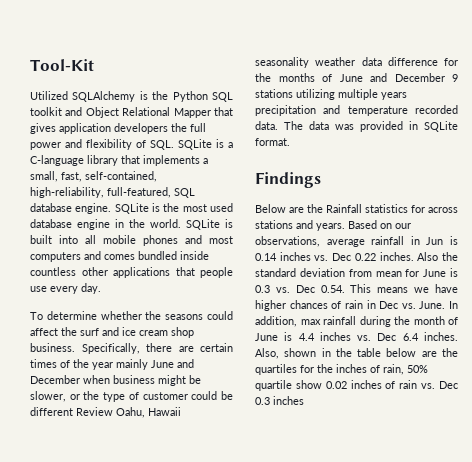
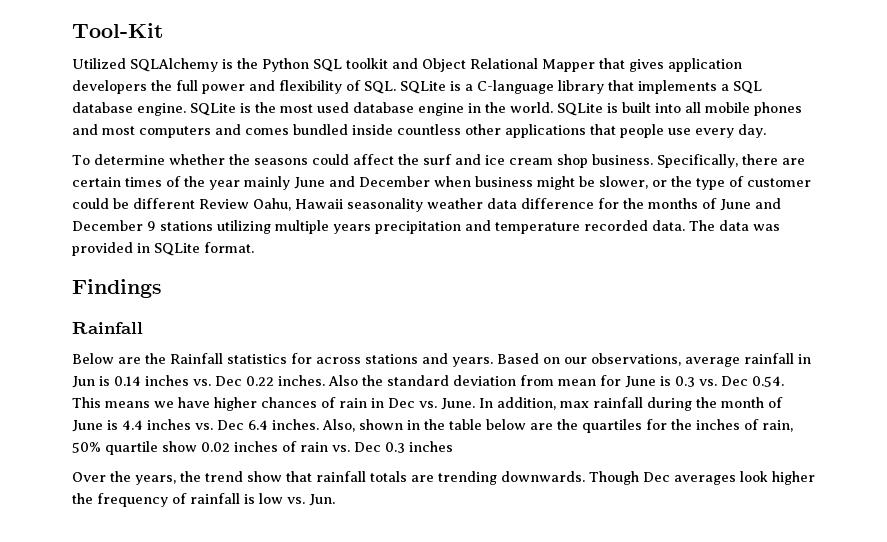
- Utilized SQLAlchemy is the Python SQL toolkit and Object Relational Mapper that gives application developers the full power and flexibility of SQL. SQLite is a C-language library that implements a small, fast, self-contained, high-reliability, full-featured, SQL database engine.
+ Utilized SQLAlchemy is the Python SQL toolkit and Object Relational Mapper that gives application developers the full power and flexibility of SQL. SQLite is a C-language library that implements a SQL database engine.
  Findings
+ Rainfall
+ Over the years, the trend show that rainfall totals are trending downwards. Though Dec averages look higher the frequency of rainfall is low vs. Jun.

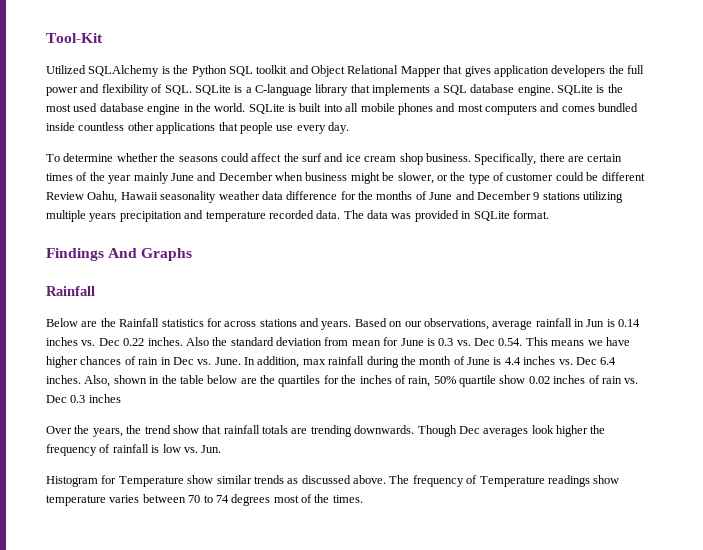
- Findings
+ Findings And Graphs
+ Histogram for Temperature show similar trends as discussed above. The frequency of Temperature readings show temperature varies between 70 to 74 degrees most of the times.

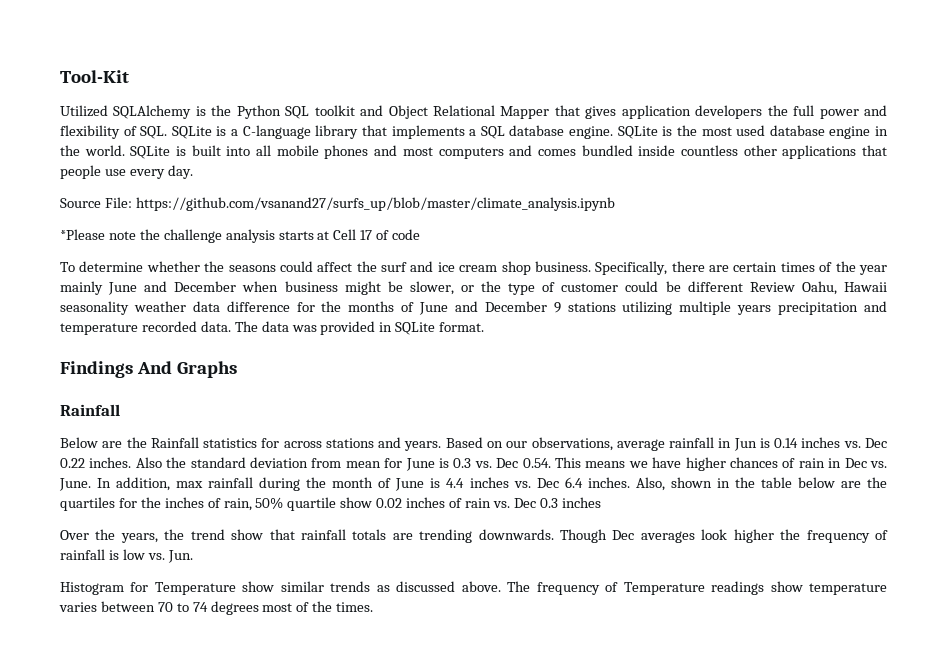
+ Source File: https://github.com/vsanand27/surfs_up/blob/master/climate_analysis.ipynb
+ *Please note the challenge analysis starts at Cell 17 of code

